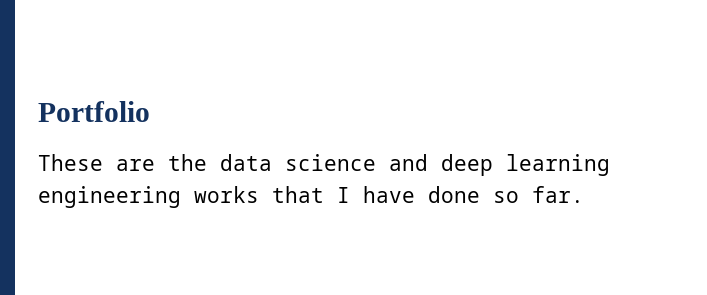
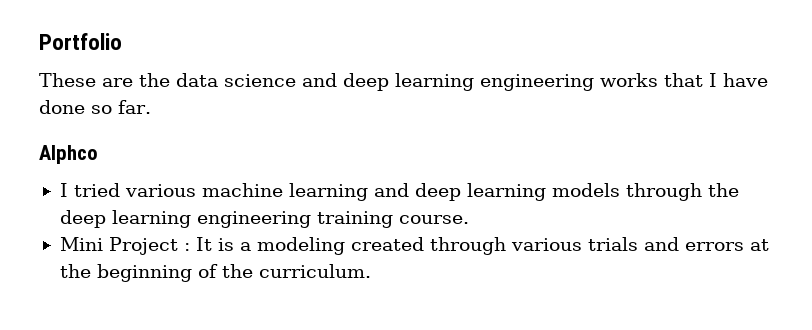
+ Alphco
+ I tried various machine learning and deep learning models through the deep learning engineering training course.
+ Mini Project : It is a modeling created through various trials and errors at the beginning of the curriculum.

